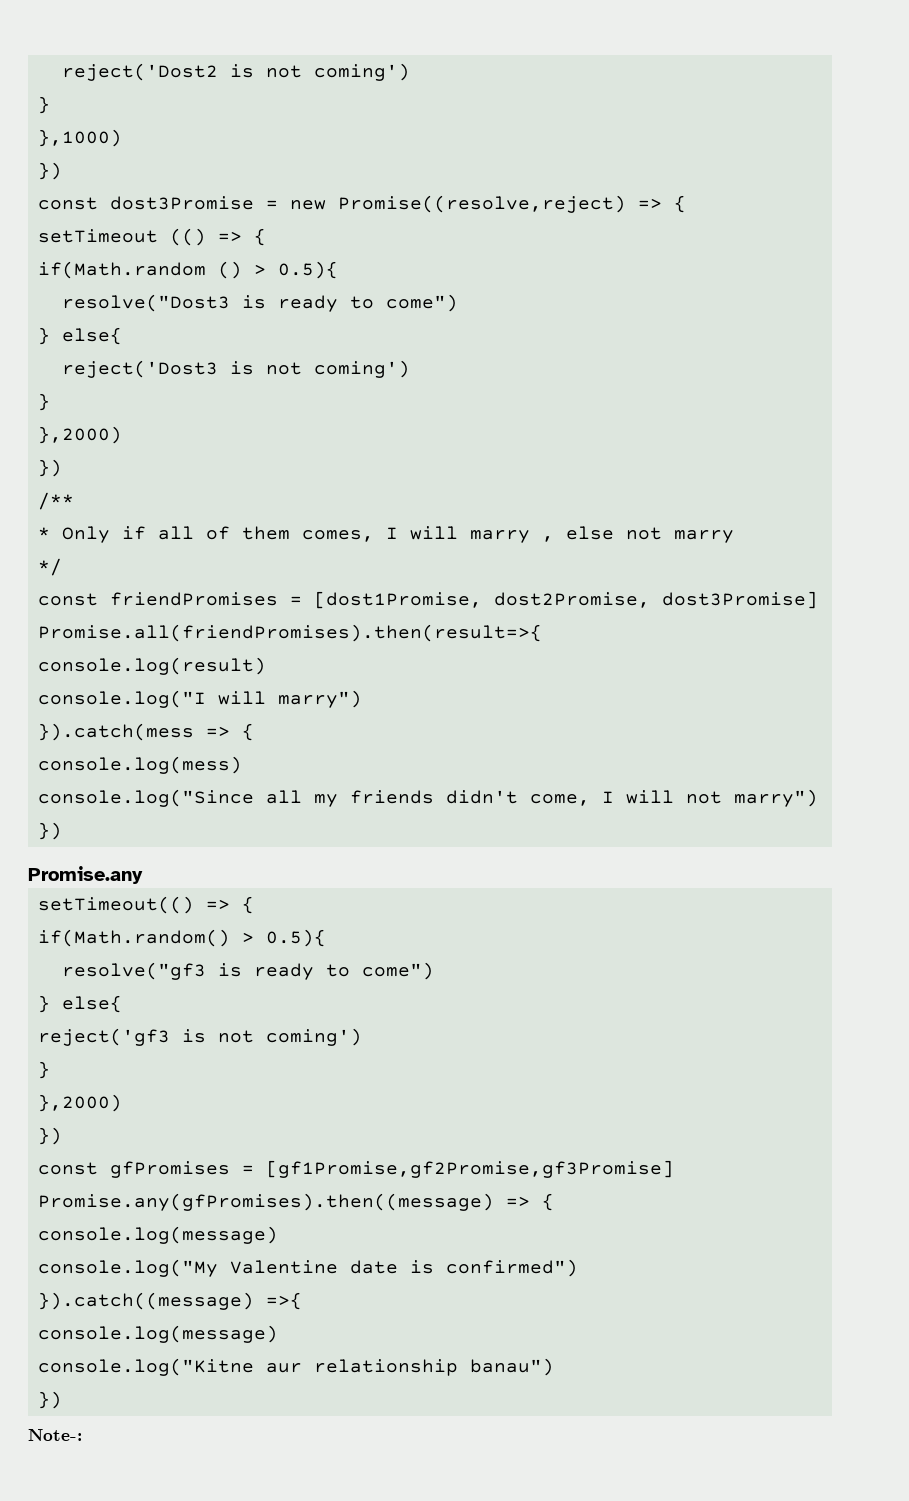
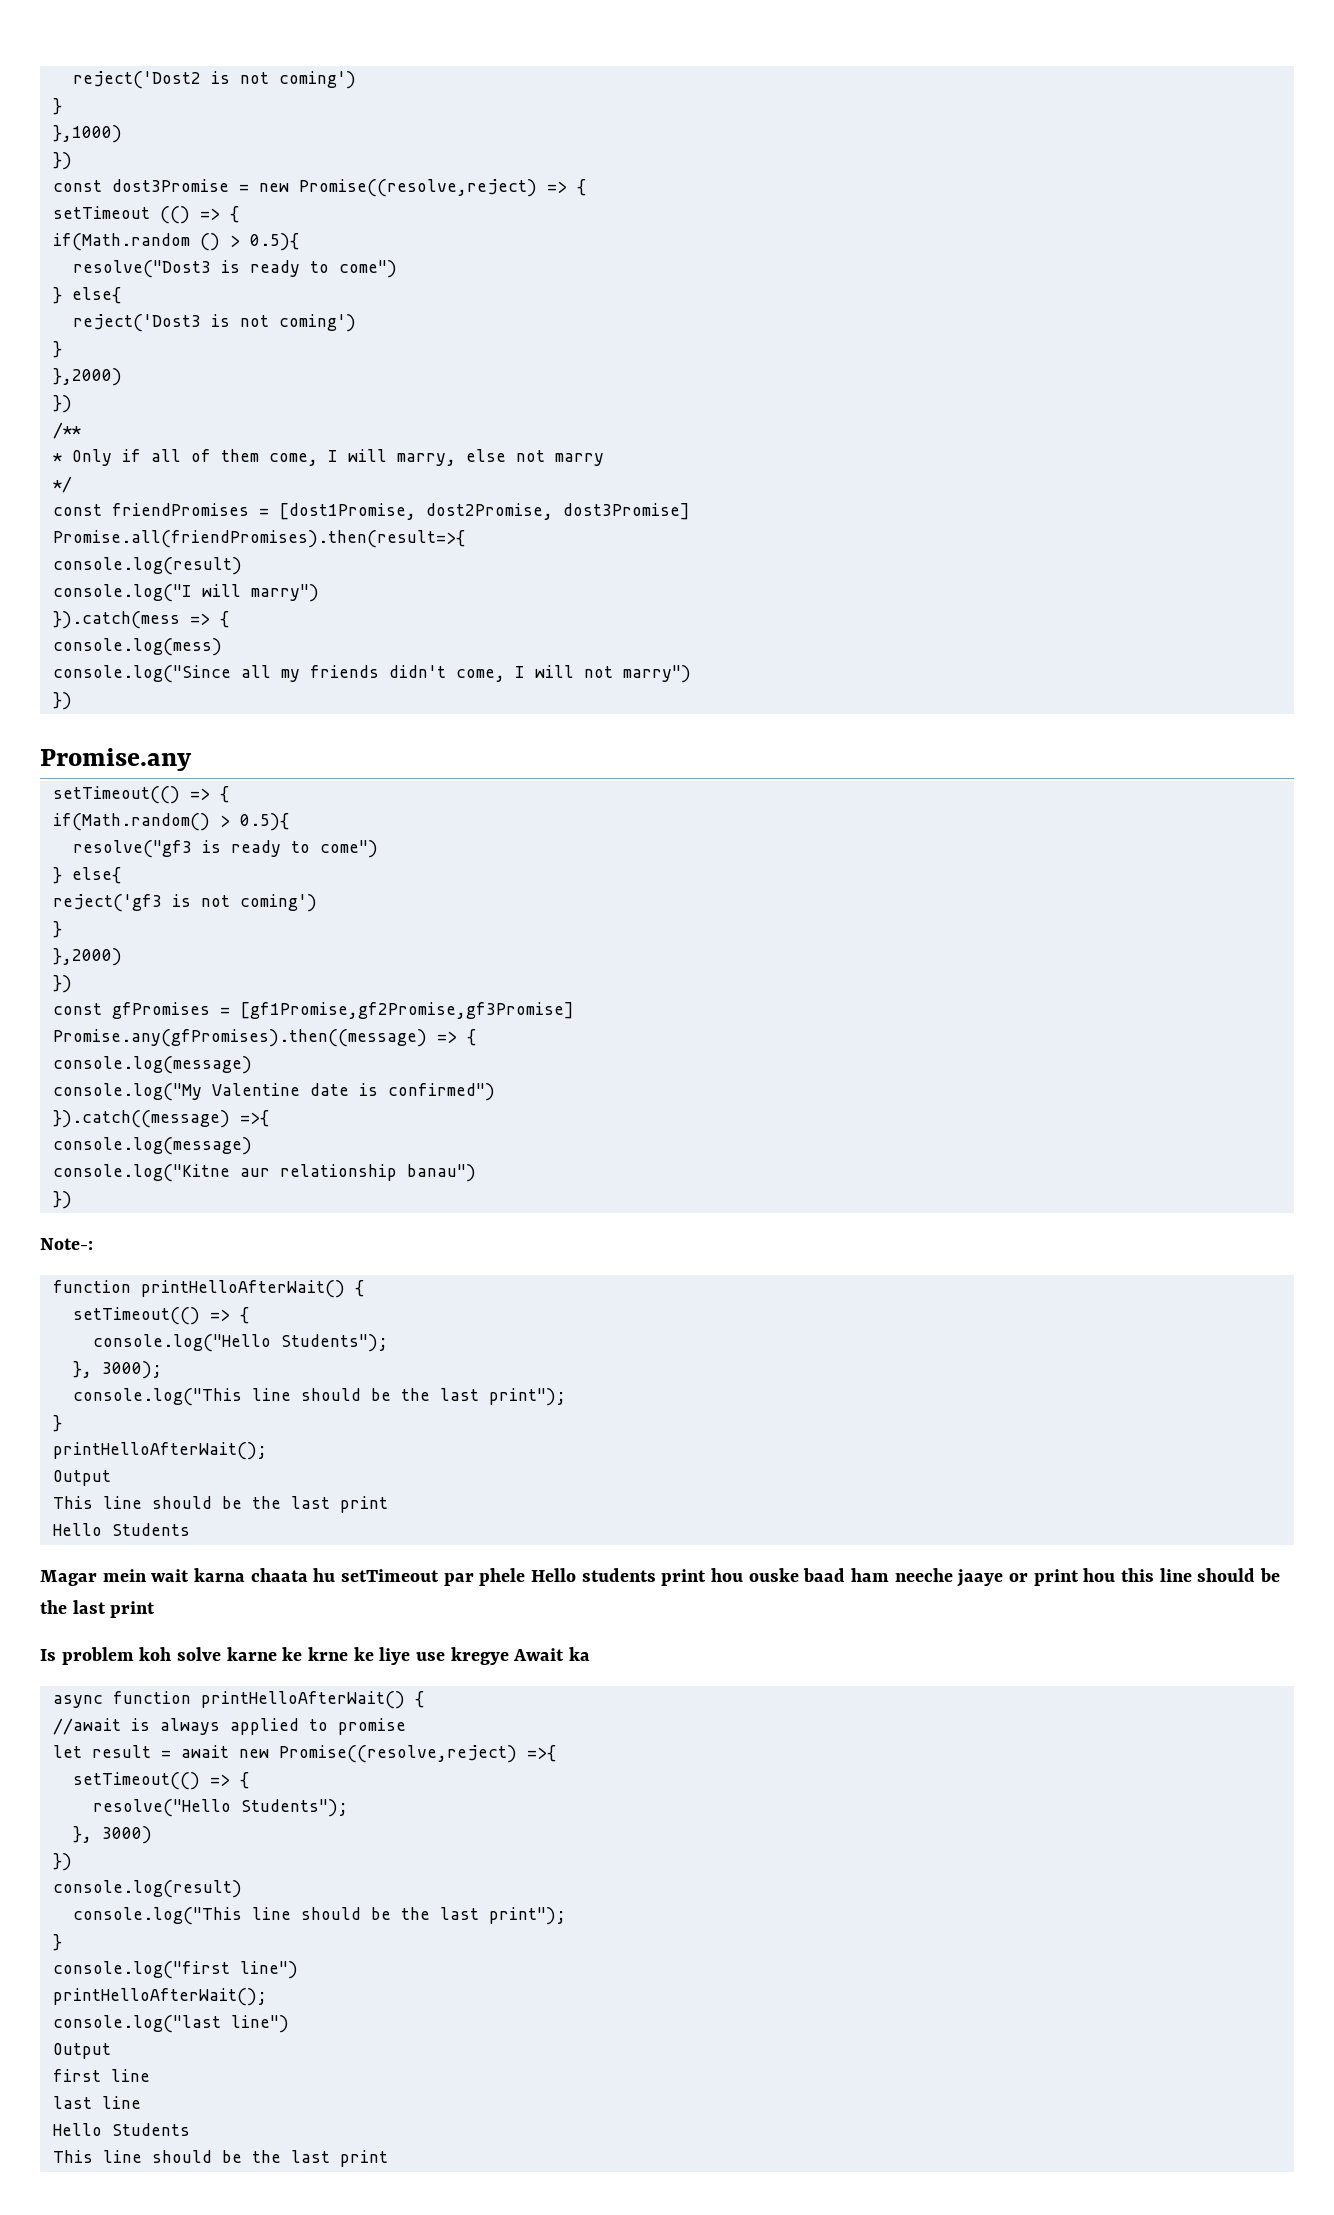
- * Only if all of them comes, I will marry , else not marry
+ * Only if all of them come, I will marry, else not marry
  Note-:
+ function printHelloAfterWait() {
+ setTimeout(() => {
+ console.log("Hello Students");
+ }, 3000);
+ console.log("This line should be the last print");
+ }
+ printHelloAfterWait();
+ Output
+ This line should be the last print
+ Hello Students
+ Magar mein wait karna chaata hu setTimeout par phele Hello students print hou ouske baad ham neeche jaaye or print hou this line should be the last print
+ Is problem koh solve karne ke krne ke liye use kregye Await ka
+ async function printHelloAfterWait() {
+ //await is always applied to promise
+ let result = await new Promise((resolve,reject) =>{
+ setTimeout(() => {
+ resolve("Hello Students");
+ }, 3000)
+ })
+ console.log(result)
+ console.log("This line should be the last print");
+ }
+ console.log("first line")
+ printHelloAfterWait();
+ console.log("last line")
+ Output
+ first line
+ last line
+ Hello Students
+ This line should be the last print

